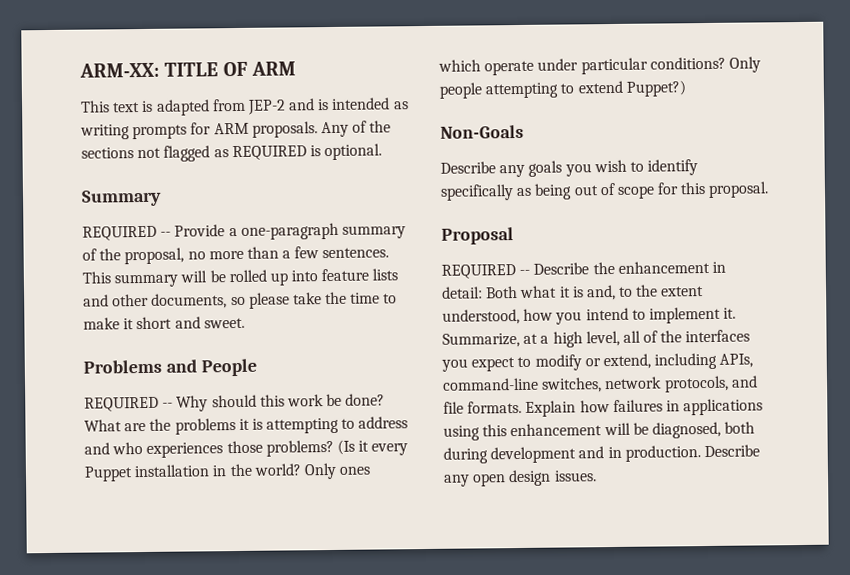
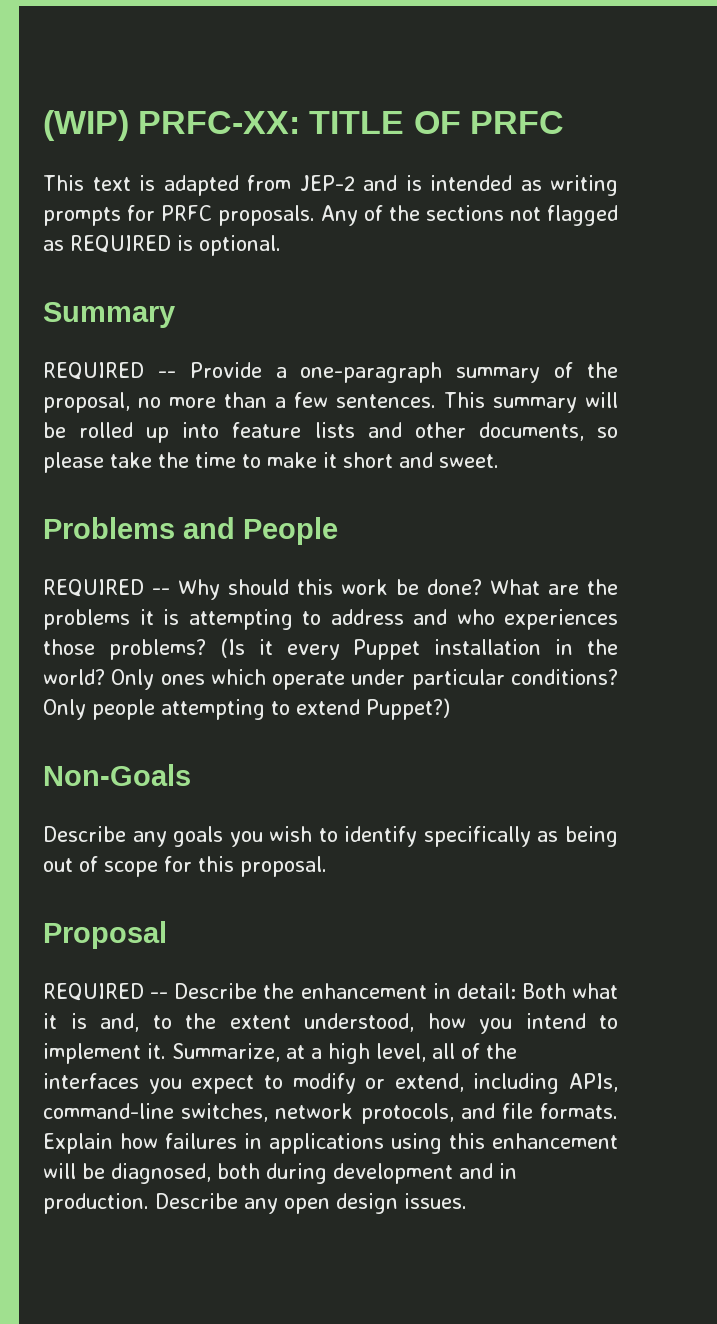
- ARM-XX: TITLE OF ARM
+ (WIP) PRFC-XX: TITLE OF PRFC
- This text is adapted from JEP-2 and is intended as writing prompts for ARM proposals.
+ This text is adapted from JEP-2 and is intended as writing prompts for PRFC proposals.

